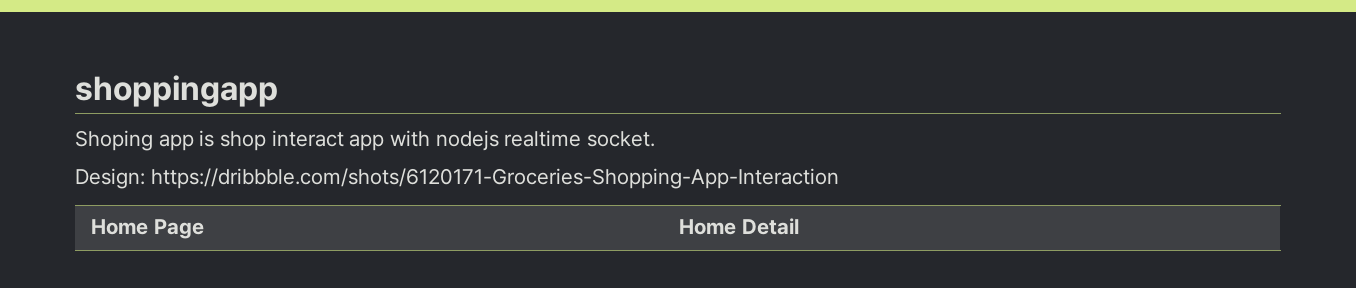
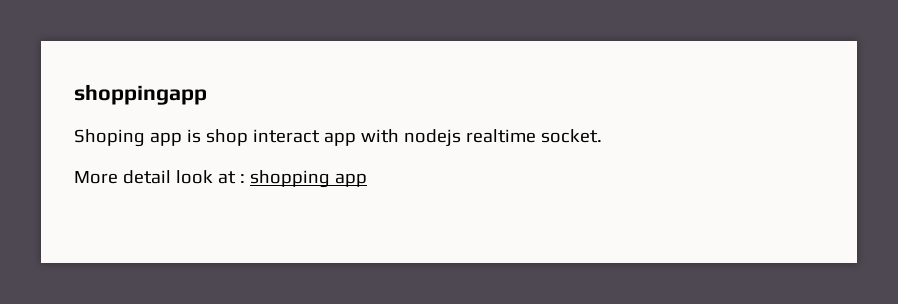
- Design: https://dribbble.com/shots/6120171-Groceries-Shopping-App-Interaction
- Home Page | Home Detail
+ More detail look at : shopping app

